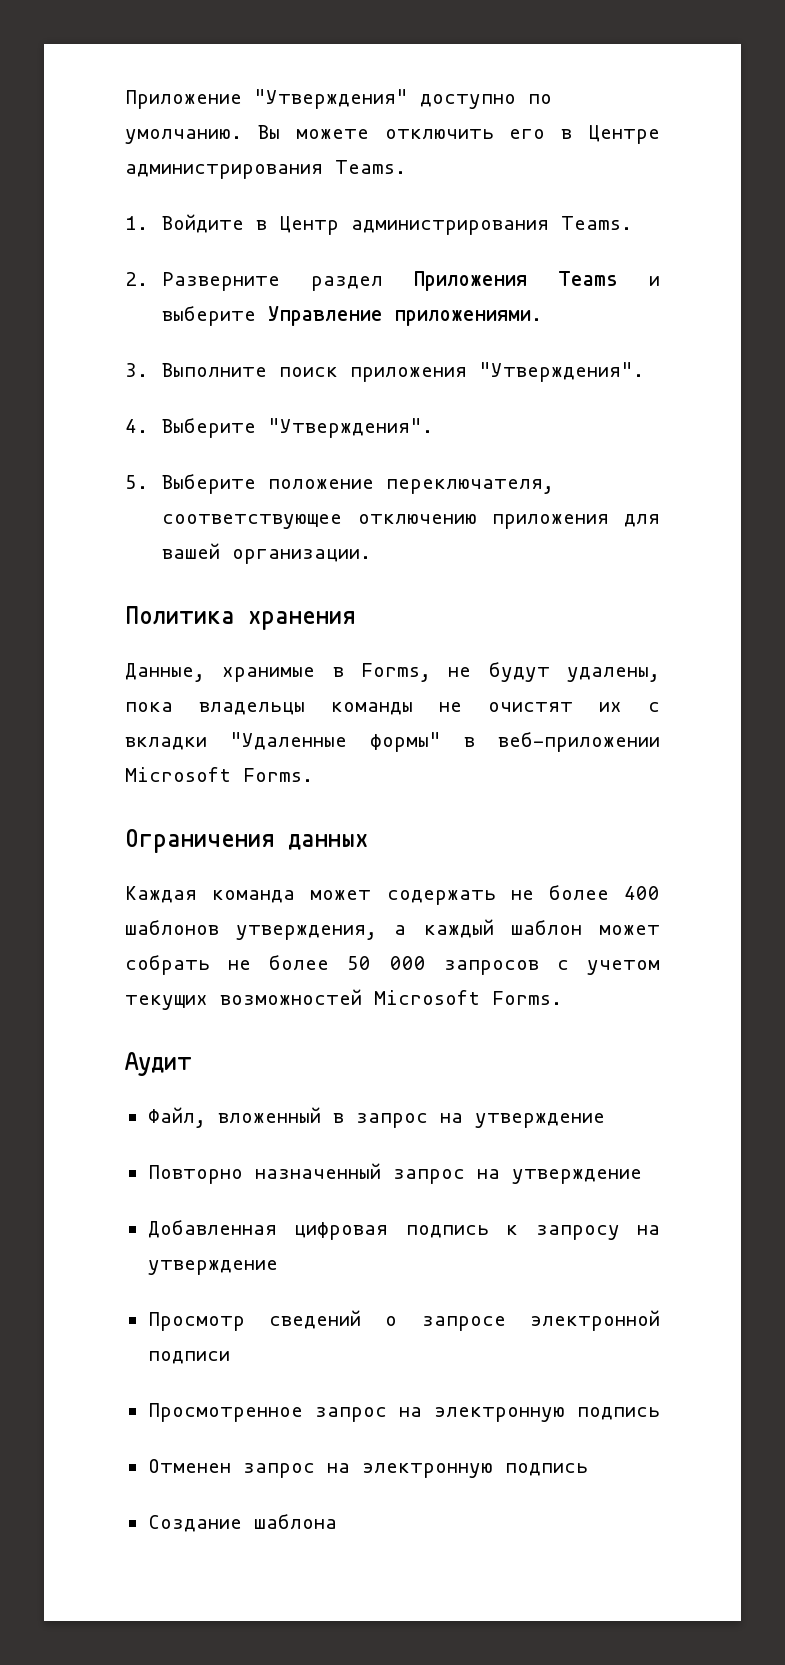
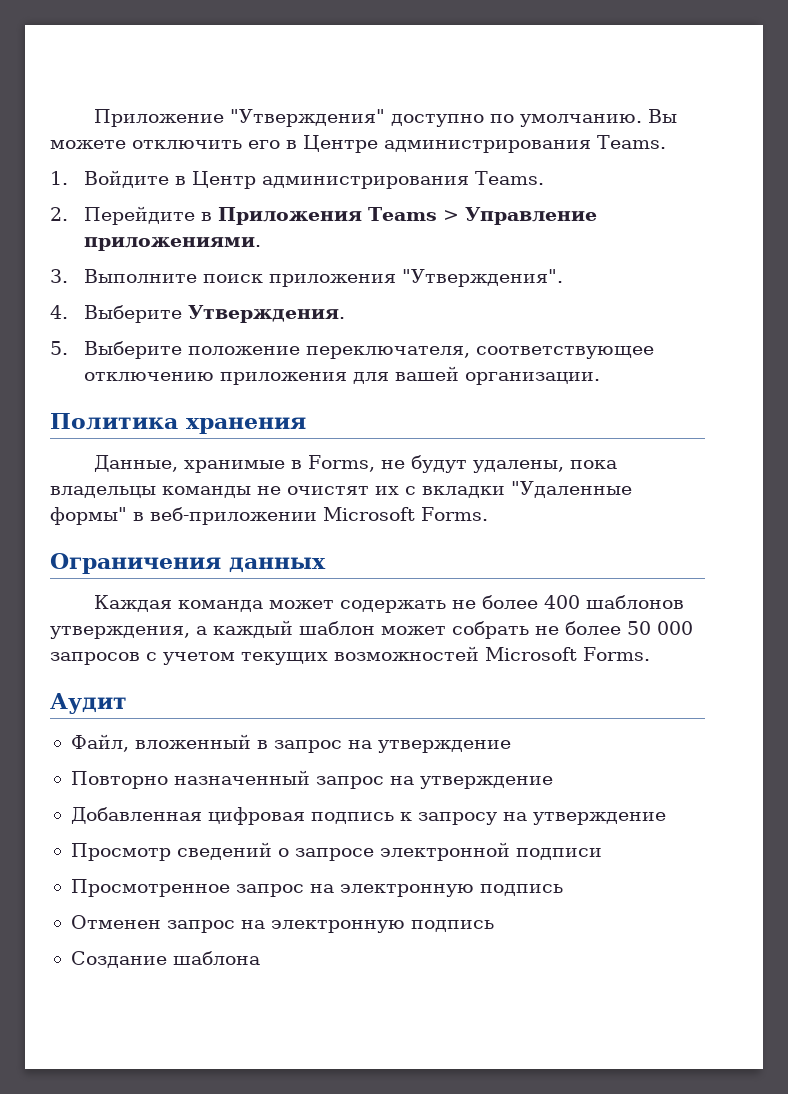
- 2. Разверните раздел Приложения Teams и выберите Управление приложениями.
+ 2. Перейдите в Приложения Teams > Управление приложениями.
- 4. Выберите "Утверждения".
+ 4. Выберите Утверждения.

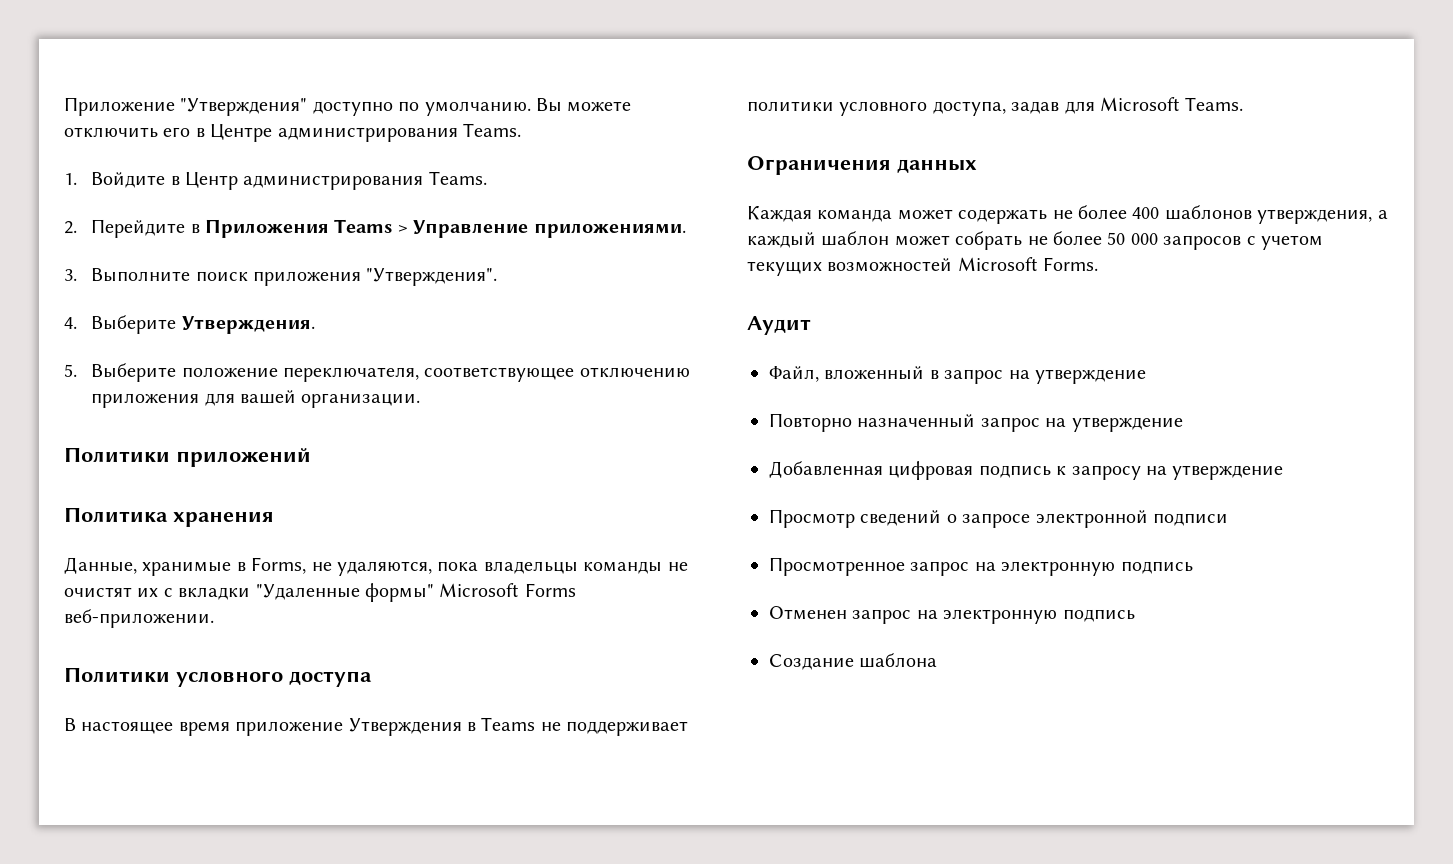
+ Политики приложений
- Данные, хранимые в Forms, не будут удалены, пока владельцы команды не очистят их с вкладки "Удаленные формы" в веб-приложении Microsoft Forms.
+ Данные, хранимые в Forms, не удаляются, пока владельцы команды не очистят их с вкладки "Удаленные формы" Microsoft Forms веб-приложении.
+ Политики условного доступа
+ В настоящее время приложение Утверждения в Teams не поддерживает политики условного доступа, задав для Microsoft Teams.

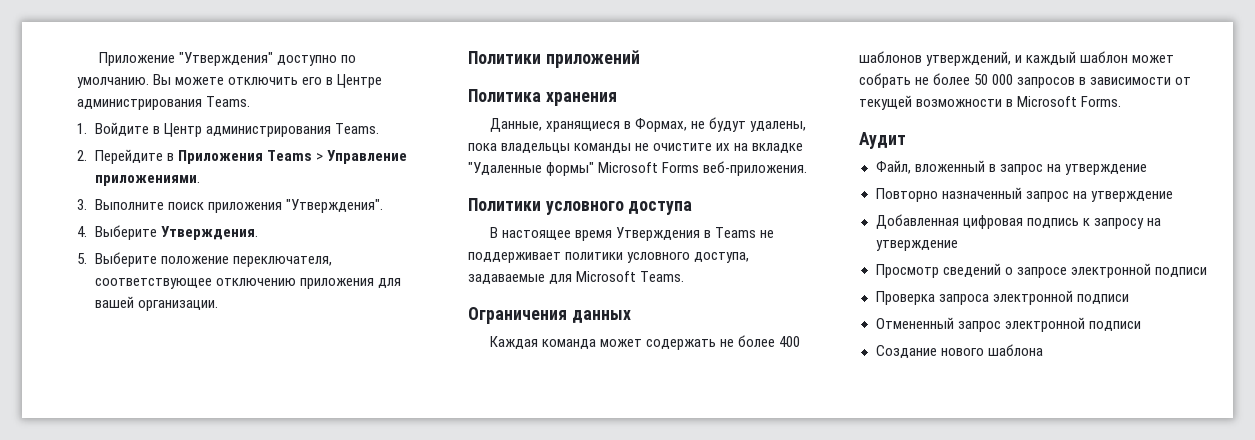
- Данные, хранимые в Forms, не удаляются, пока владельцы команды не очистят их с вкладки "Удаленные формы" Microsoft Forms веб-приложении.
+ Данные, хранящиеся в Формах, не будут удалены, пока владельцы команды не очистите их на вкладке "Удаленные формы" Microsoft Forms веб-приложения.
- В настоящее время приложение Утверждения в Teams не поддерживает политики условного доступа, задав для Microsoft Teams.
+ В настоящее время Утверждения в Teams не поддерживает политики условного доступа, задаваемые для Microsoft Teams.
- Каждая команда может содержать не более 400 шаблонов утверждения, а каждый шаблон может собрать не более 50 000 запросов с учетом текущих возможностей Microsoft Forms.
+ Каждая команда может содержать не более 400 шаблонов утверждений, и каждый шаблон может собрать не более 50 000 запросов в зависимости от текущей возможности в Microsoft Forms.
- Просмотренное запрос на электронную подпись
- Отменен запрос на электронную подпись
+ Проверка запроса электронной подписи
+ Отмененный запрос электронной подписи
- Создание шаблона
+ Создание нового шаблона

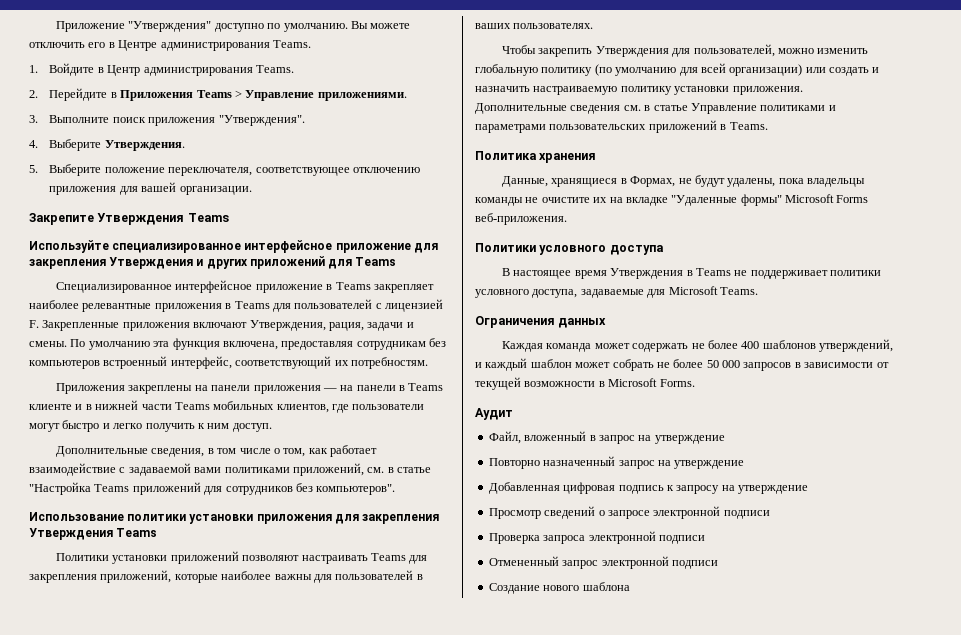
- Политики приложений
+ Закрепите Утверждения Teams
+ Используйте специализированное интерфейсное приложение для закрепления Утверждения и других приложений для Teams
+ Специализированное интерфейсное приложение в Teams закрепляет наиболее релевантные приложения в Teams для пользователей с лицензией F. Закрепленные приложения включают Утверждения, рация, задачи и смены. По умолчанию эта функция включена, предоставляя сотрудникам без компьютеров встроенный интерфейс, соответствующий их потребностям.
+ Приложения закреплены на панели приложения — на панели в Teams клиенте и в нижней части Teams мобильных клиентов, где пользователи могут быстро и легко получить к ним доступ.
+ Дополнительные сведения, в том числе о том, как работает взаимодействие с задаваемой вами политиками приложений, см. в статье "Настройка Teams приложений для сотрудников без компьютеров".
+ Использование политики установки приложения для закрепления Утверждения Teams
+ Политики установки приложений позволяют настраивать Teams для закрепления приложений, которые наиболее важны для пользователей в ваших пользователях.
+ Чтобы закрепить Утверждения для пользователей, можно изменить глобальную политику (по умолчанию для всей организации) или создать и назначить настраиваемую политику установки приложения. Дополнительные сведения см. в статье Управление политиками и параметрами пользовательских приложений в Teams.

